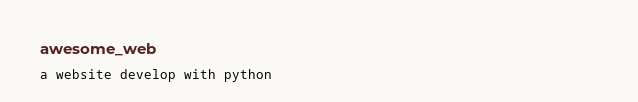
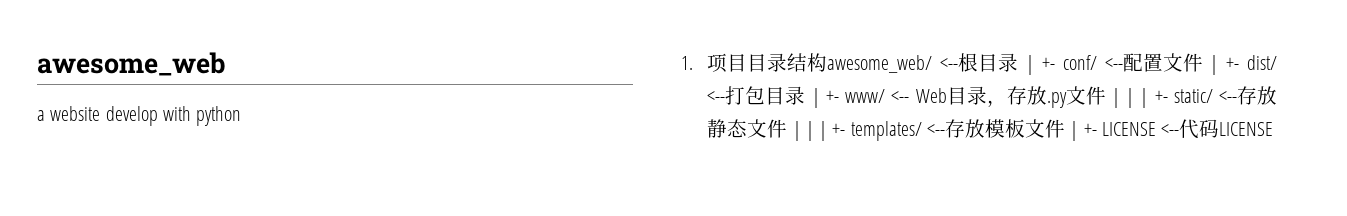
+ 1.项目目录结构awesome_web/ <--根目录 | +- conf/ <--配置文件 | +- dist/ <--打包目录 | +- www/ <-- Web目录，存放.py文件 | | | +- static/ <--存放静态文件 | | | +- templates/ <--存放模板文件 | +- LICENSE <--代码LICENSE

